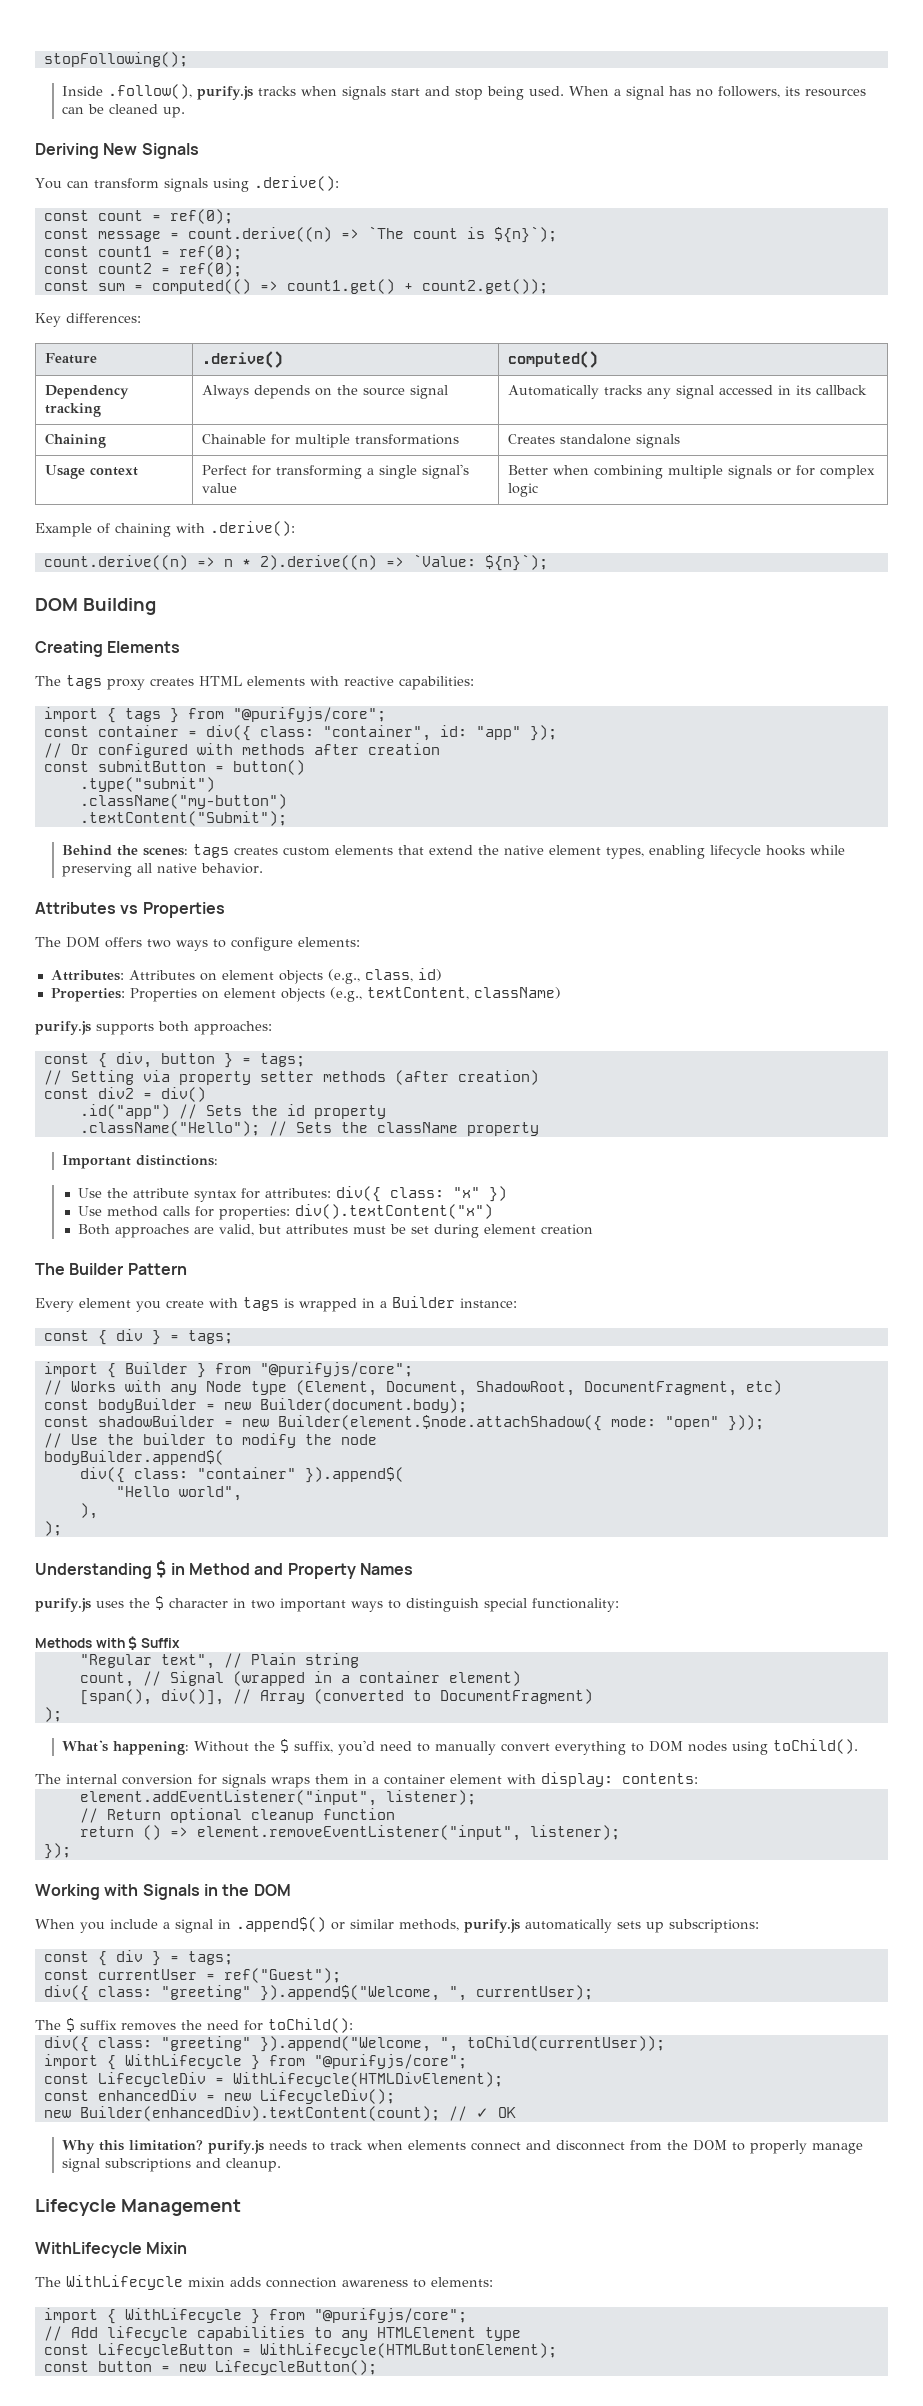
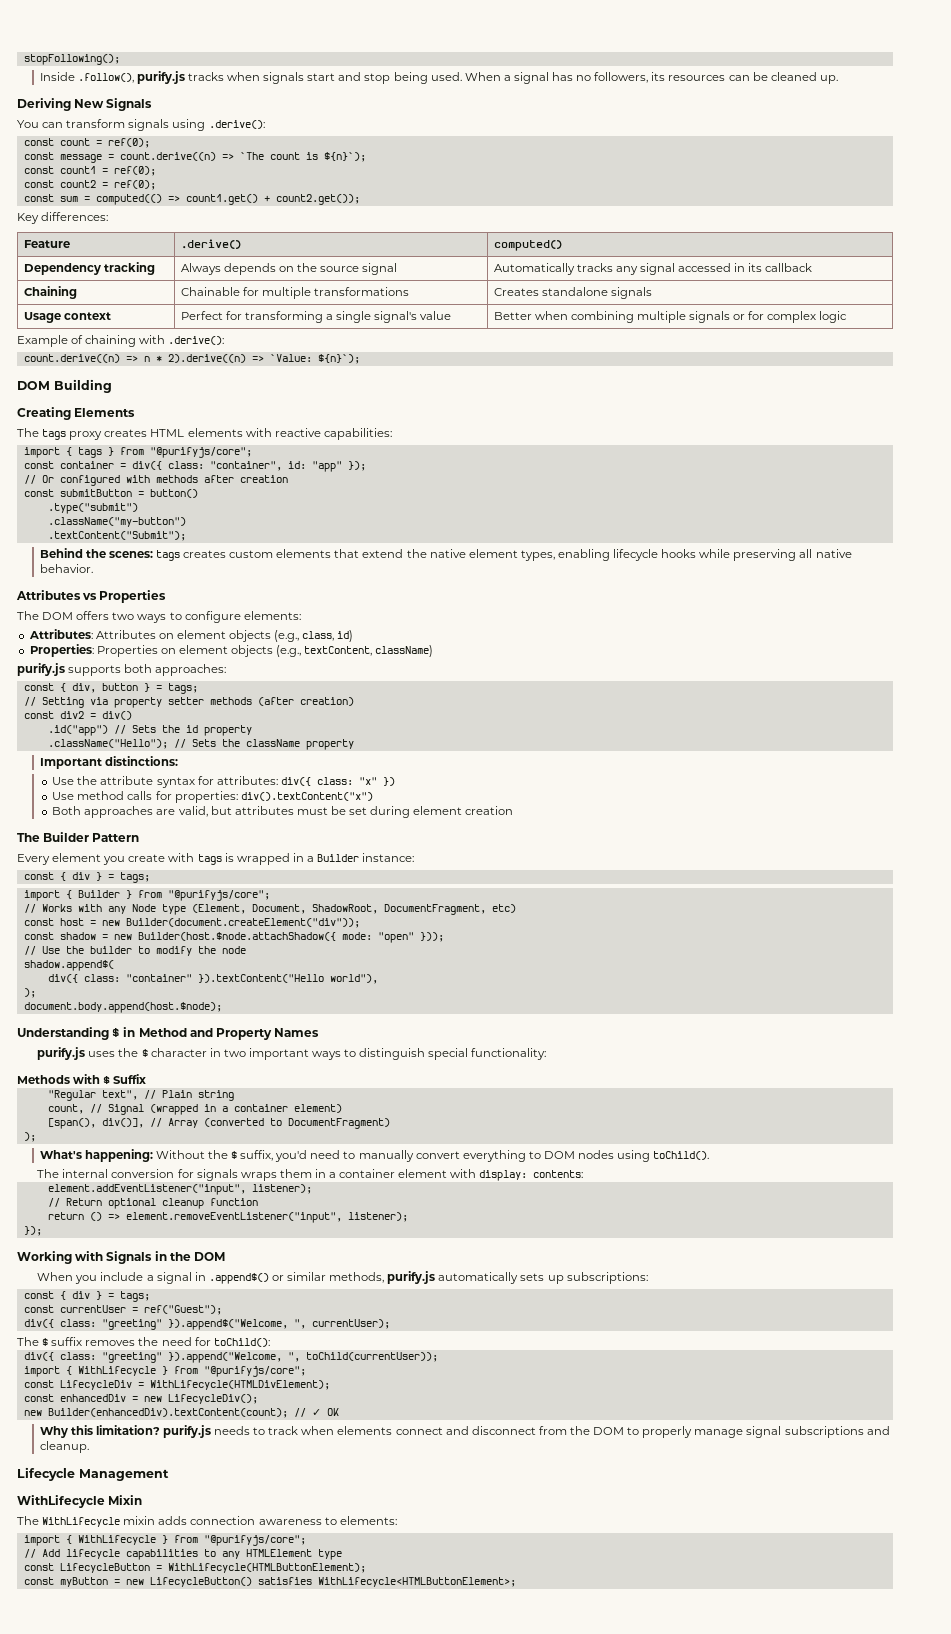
- const bodyBuilder = new Builder(document.body);
- const shadowBuilder = new Builder(element.$node.attachShadow({ mode: "open" }));
+ const host = new Builder(document.createElement("div"));
+ const shadow = new Builder(host.$node.attachShadow({ mode: "open" }));
- bodyBuilder.append$(
+ shadow.append$(
- div({ class: "container" }).append$(
- "Hello world",
- ),
+ div({ class: "container" }).textContent("Hello world"),
  );
+ document.body.append(host.$node);
- const button = new LifecycleButton();
+ const myButton = new LifecycleButton() satisfies WithLifecycle<HTMLButtonElement>;

